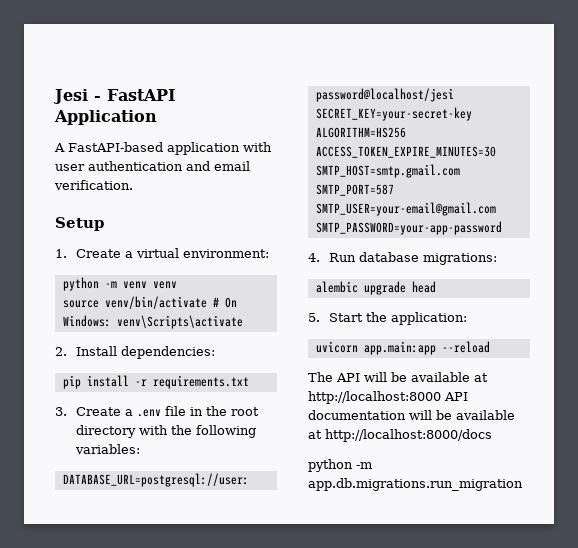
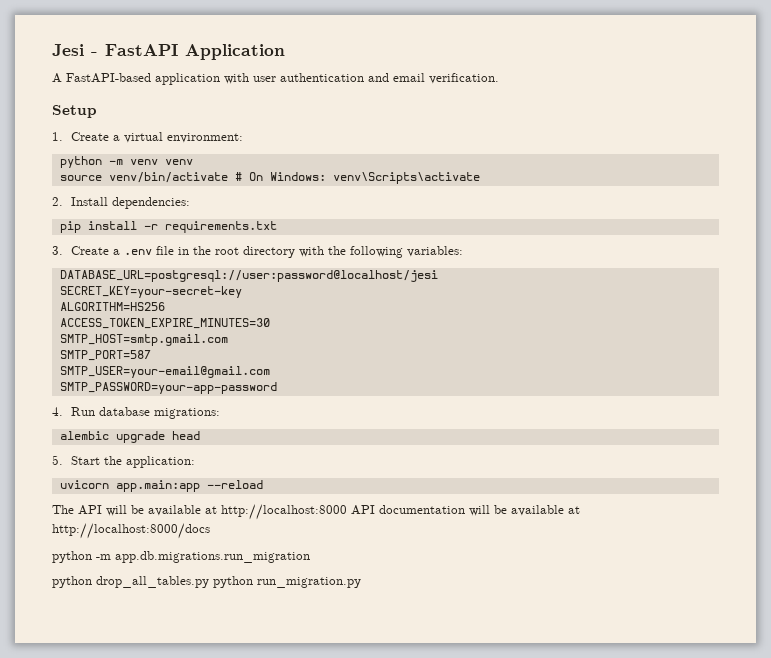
+ python drop_all_tables.py python run_migration.py

